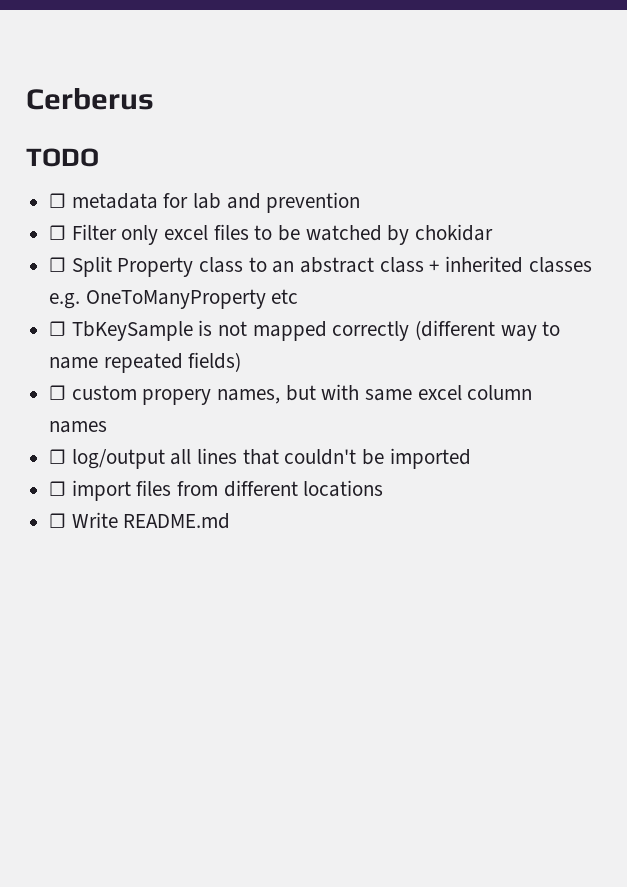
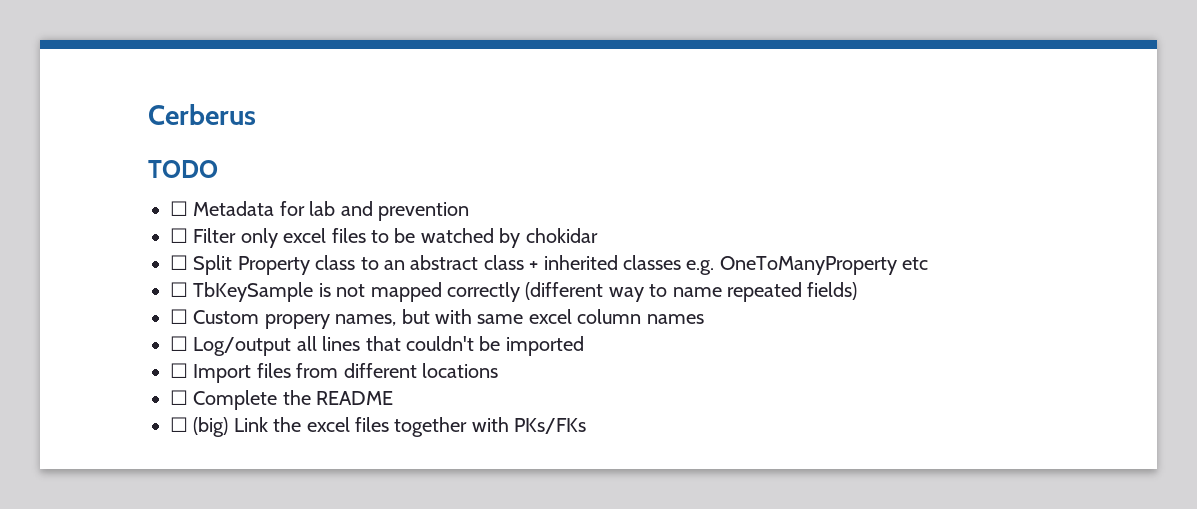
- ☐ metadata for lab and prevention
+ ☐ Metadata for lab and prevention
- ☐ custom propery names, but with same excel column names
+ ☐ Custom propery names, but with same excel column names
- ☐ log/output all lines that couldn't be imported
+ ☐ Log/output all lines that couldn't be imported
- ☐ import files from different locations
+ ☐ Import files from different locations
- ☐ Write README.md
+ ☐ Complete the README
+ ☐ (big) Link the excel files together with PKs/FKs

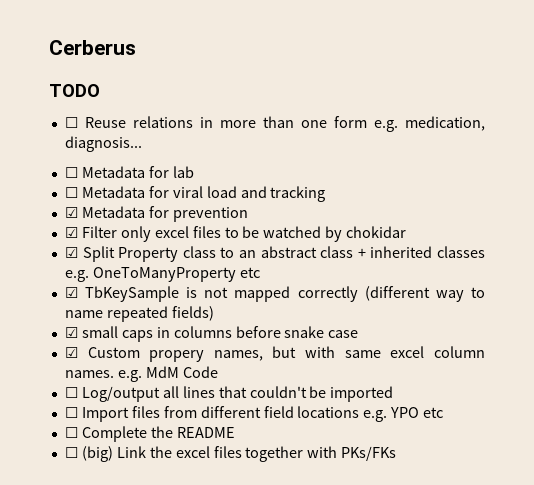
- ☐ Metadata for lab and prevention
+ ☐ Reuse relations in more than one form e.g. medication, diagnosis...
+ ☐ Metadata for lab
+ ☐ Metadata for viral load and tracking
+ ☑ Metadata for prevention
- ☐ Filter only excel files to be watched by chokidar
+ ☑ Filter only excel files to be watched by chokidar
- ☐ Split Property class to an abstract class + inherited classes e.g. OneToManyProperty etc
+ ☑ Split Property class to an abstract class + inherited classes e.g. OneToManyProperty etc
- ☐ TbKeySample is not mapped correctly (different way to name repeated fields)
+ ☑ TbKeySample is not mapped correctly (different way to name repeated fields)
- ☐ Custom propery names, but with same excel column names
+ ☑ small caps in columns before snake case
+ ☑ Custom propery names, but with same excel column names. e.g. MdM Code
- ☐ Import files from different locations
+ ☐ Import files from different field locations e.g. YPO etc

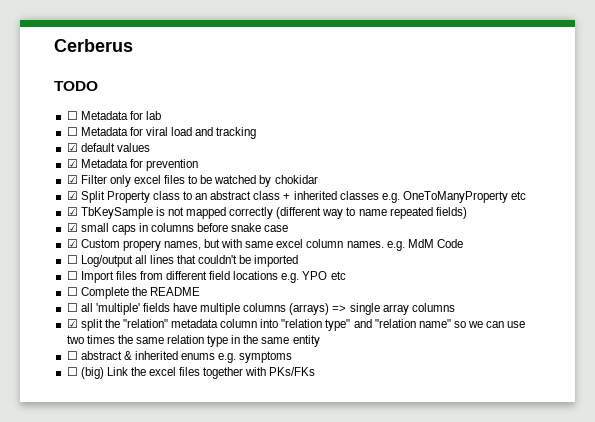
- ☐ Reuse relations in more than one form e.g. medication, diagnosis...
+ ☑ default values
+ ☐ all 'multiple' fields have multiple columns (arrays) => single array columns
+ ☑ split the "relation" metadata column into "relation type" and "relation name" so we can use two times the same relation type in the same entity
+ ☐ abstract & inherited enums e.g. symptoms

